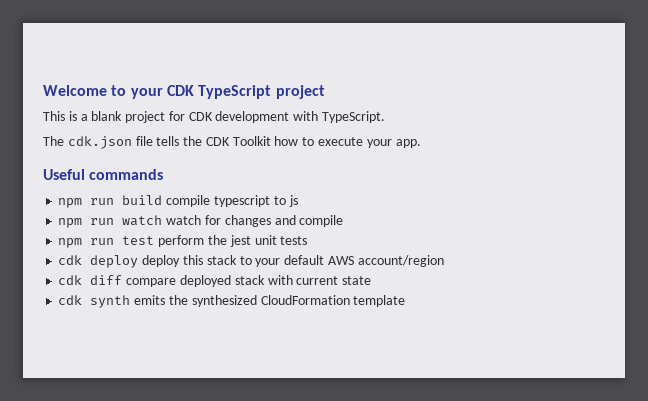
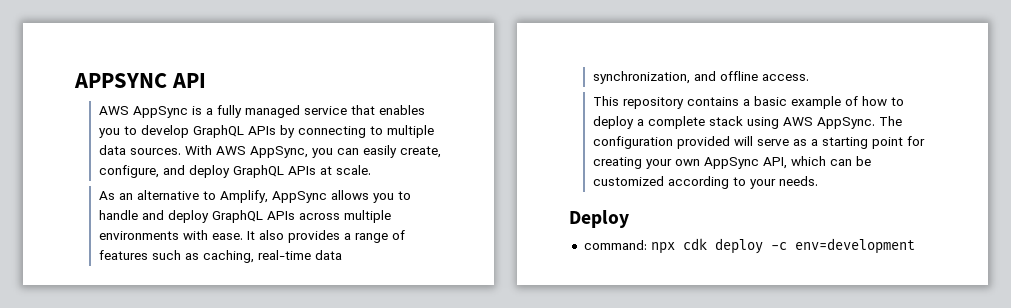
- Welcome to your CDK TypeScript project
- This is a blank project for CDK development with TypeScript.
- The cdk.json file tells the CDK Toolkit how to execute your app.
- Useful commands
- npm run build compile typescript to js
- npm run watch watch for changes and compile
- npm run test perform the jest unit tests
- cdk deploy deploy this stack to your default AWS account/region
- cdk diff compare deployed stack with current state
- cdk synth emits the synthesized CloudFormation template
+ APPSYNC API
+ AWS AppSync is a fully managed service that enables you to develop GraphQL APIs by connecting to multiple data sources. With AWS AppSync, you can easily create, configure, and deploy GraphQL APIs at scale.
+ As an alternative to Amplify, AppSync allows you to handle and deploy GraphQL APIs across multiple environments with ease. It also provides a range of features such as caching, real-time data synchronization, and offline access.
+ This repository contains a basic example of how to deploy a complete stack using AWS AppSync. The configuration provided will serve as a starting point for creating your own AppSync API, which can be customized according to your needs.
+ Deploy
+ command: npx cdk deploy -c env=development

